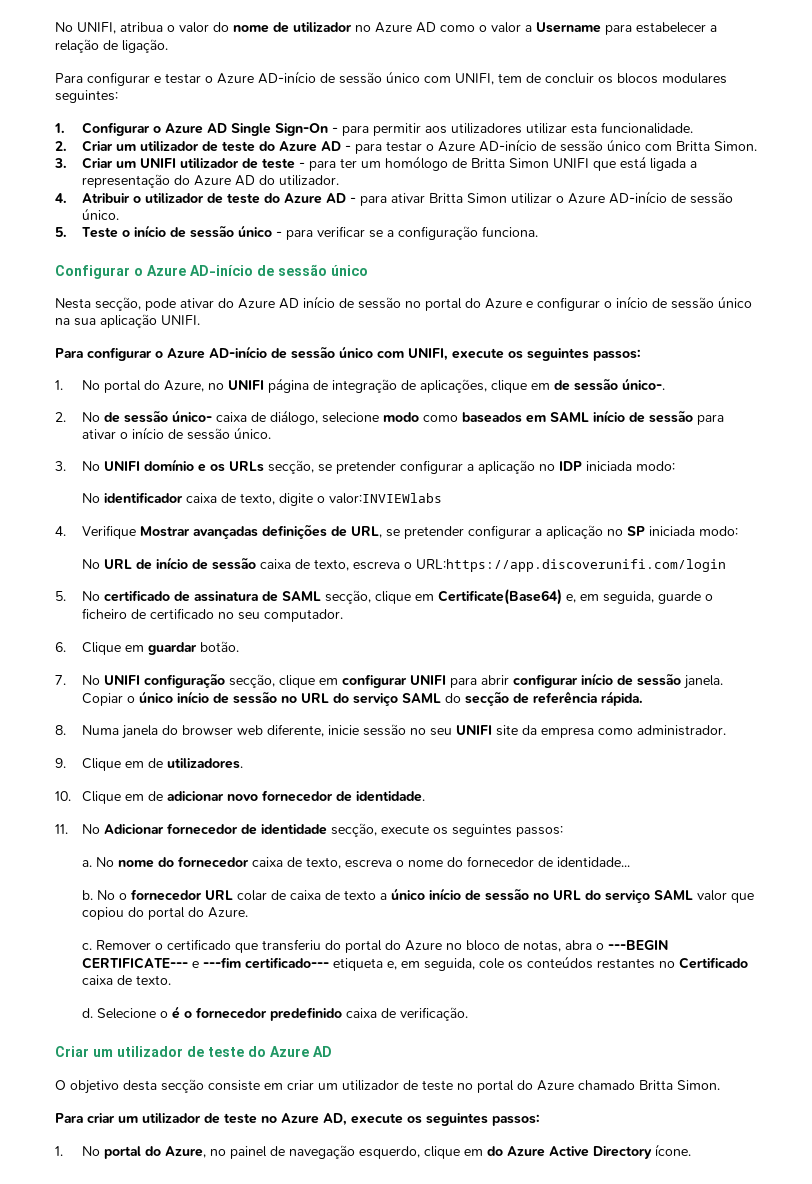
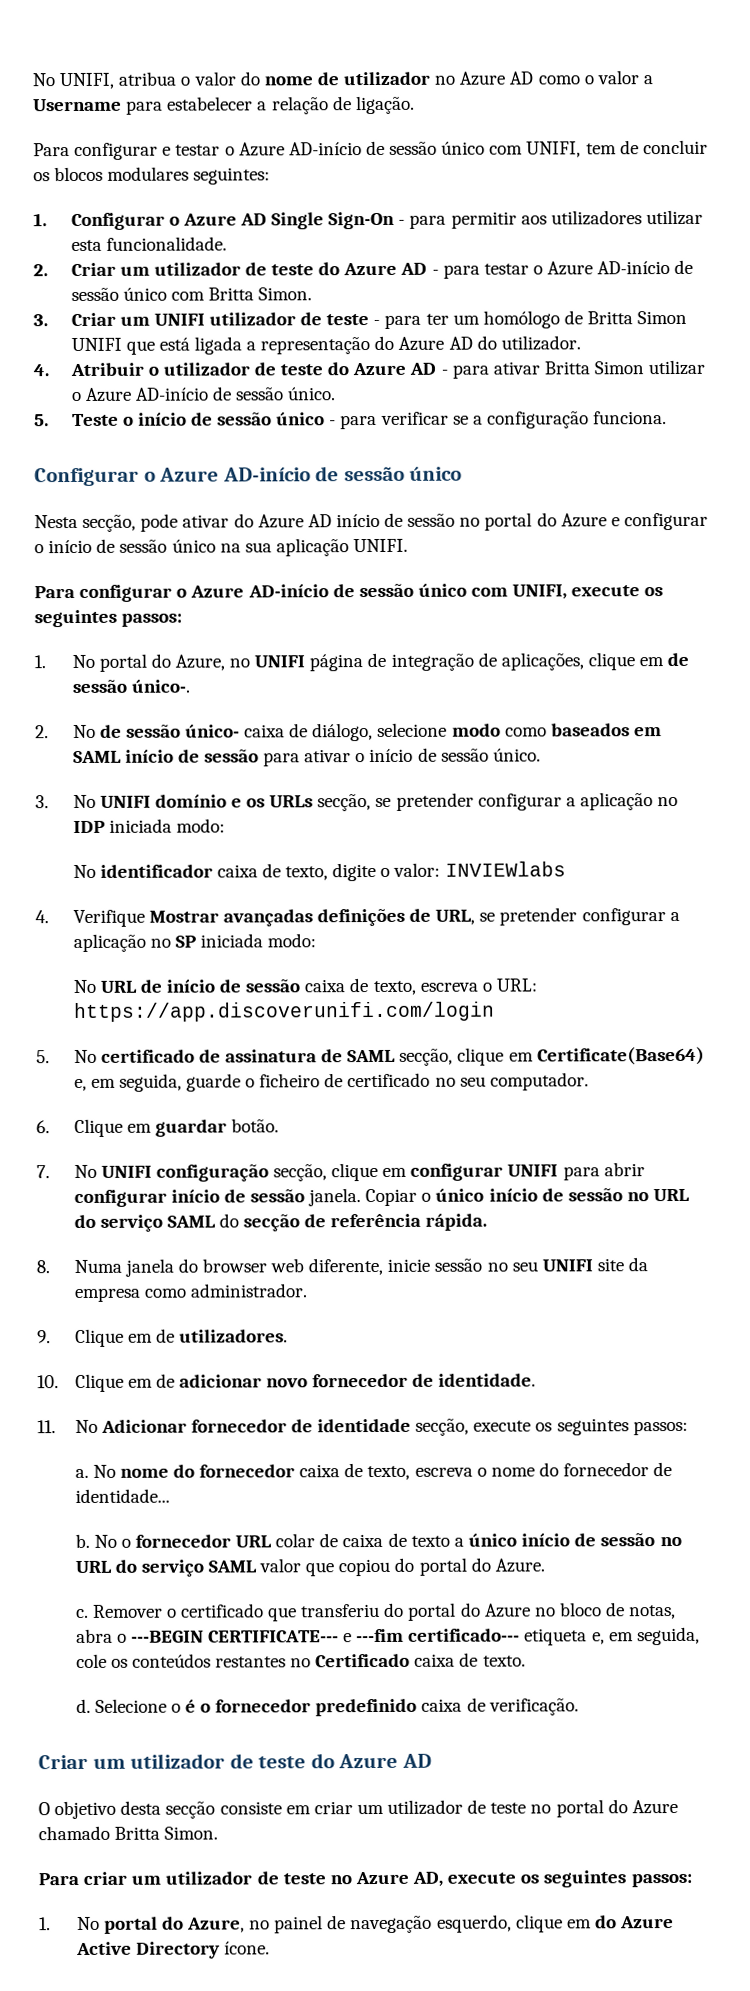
- No identificador caixa de texto, digite o valor:INVIEWlabs
+ No identificador caixa de texto, digite o valor: INVIEWlabs
- No URL de início de sessão caixa de texto, escreva o URL:https://app.discoverunifi.com/login
+ No URL de início de sessão caixa de texto, escreva o URL: https://app.discoverunifi.com/login

